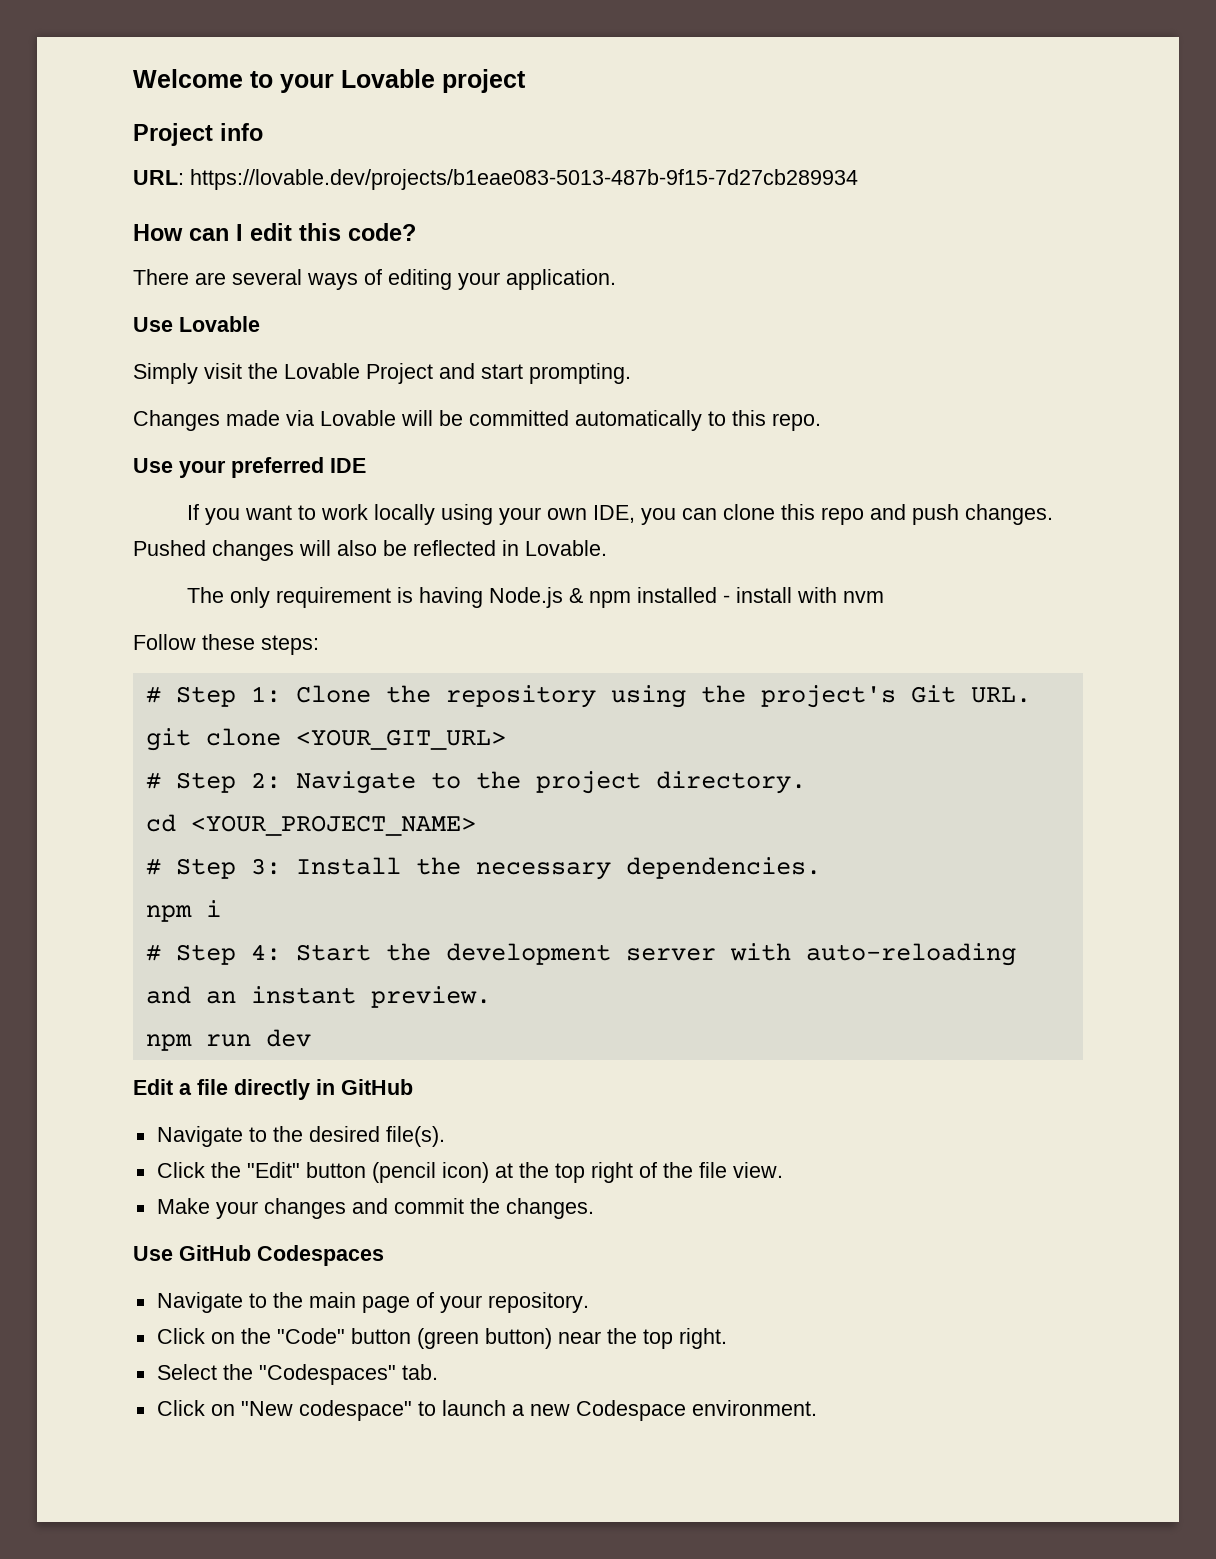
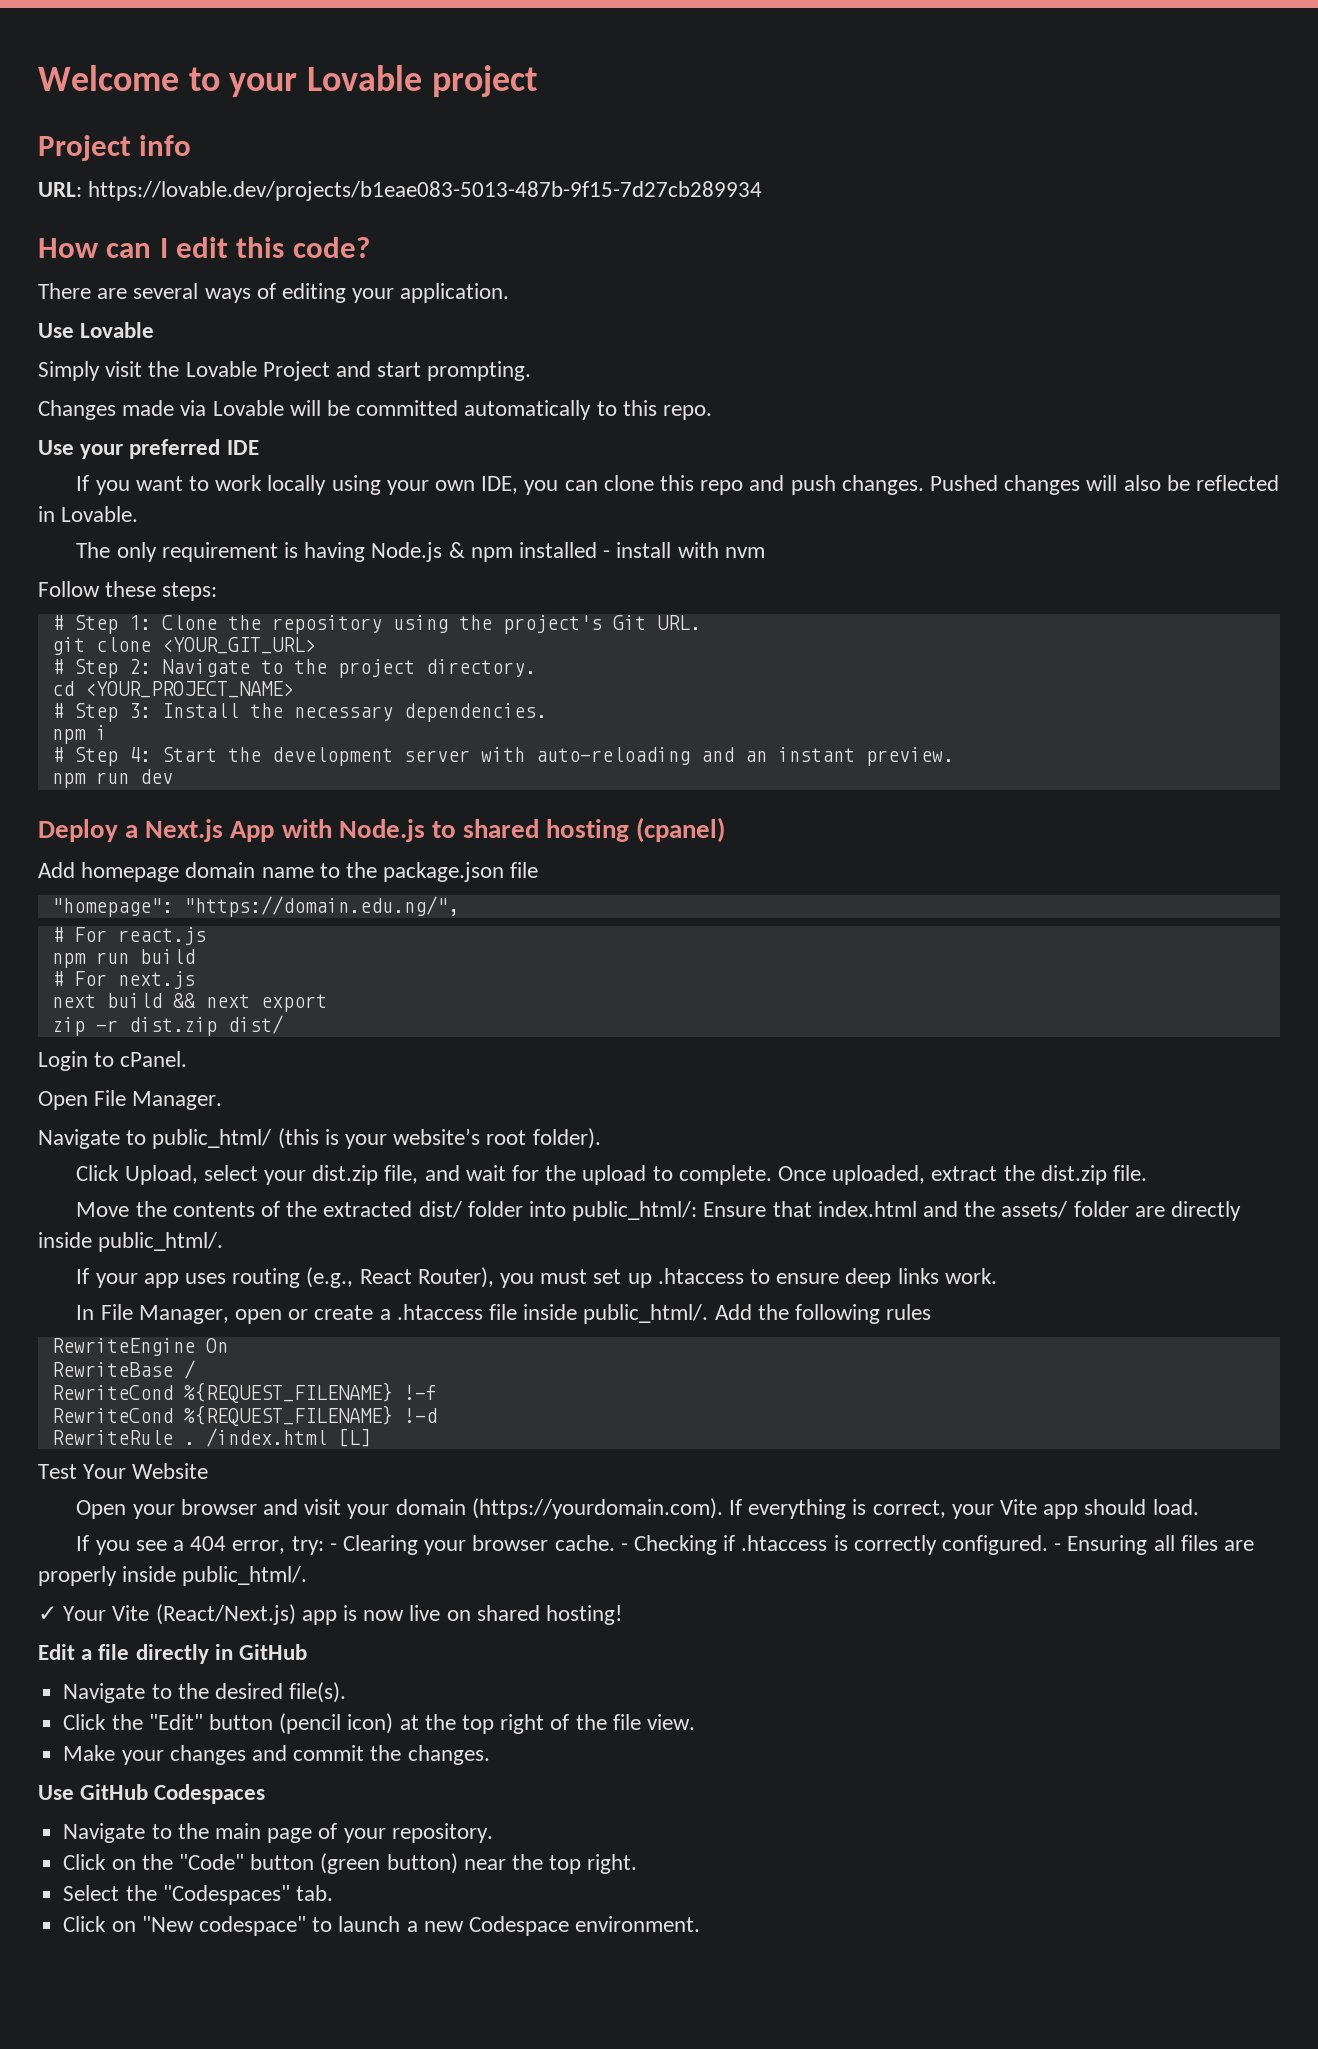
+ Deploy a Next.js App with Node.js to shared hosting (cpanel)
+ Add homepage domain name to the package.json file
+ "homepage": "https://domain.edu.ng/",
+ # For react.js
+ npm run build
+ # For next.js
+ next build && next export
+ zip -r dist.zip dist/
+ Login to cPanel.
+ Open File Manager.
+ Navigate to public_html/ (this is your website’s root folder).
+ Click Upload, select your dist.zip file, and wait for the upload to complete. Once uploaded, extract the dist.zip file.
+ Move the contents of the extracted dist/ folder into public_html/: Ensure that index.html and the assets/ folder are directly inside public_html/.
+ If your app uses routing (e.g., React Router), you must set up .htaccess to ensure deep links work.
+ In File Manager, open or create a .htaccess file inside public_html/. Add the following rules
+ RewriteEngine On
+ RewriteBase /
+ RewriteCond %{REQUEST_FILENAME} !-f
+ RewriteCond %{REQUEST_FILENAME} !-d
+ RewriteRule . /index.html [L]
+ Test Your Website
+ Open your browser and visit your domain (https://yourdomain.com). If everything is correct, your Vite app should load.
+ If you see a 404 error, try: - Clearing your browser cache. - Checking if .htaccess is correctly configured. - Ensuring all files are properly inside public_html/.
+ ✓ Your Vite (React/Next.js) app is now live on shared hosting!

